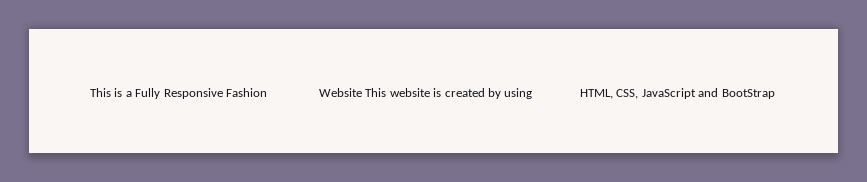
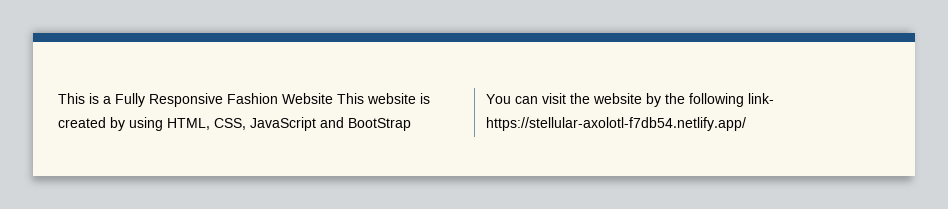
+ You can visit the website by the following link- https://stellular-axolotl-f7db54.netlify.app/

